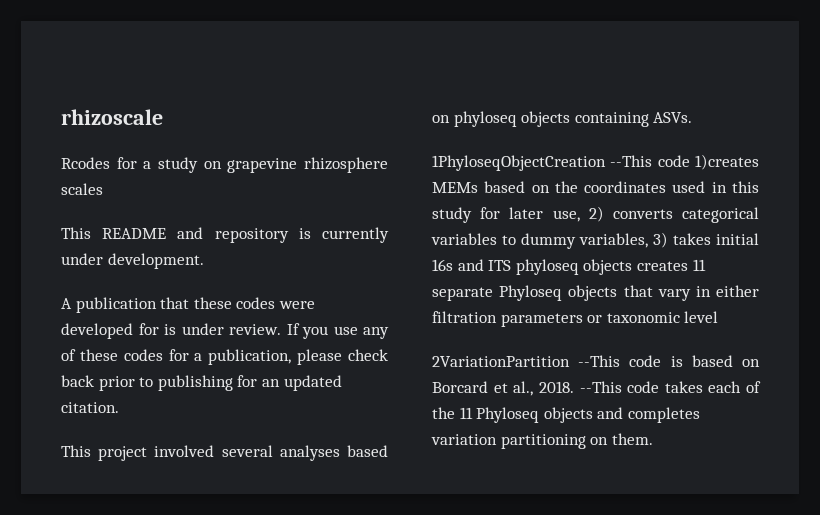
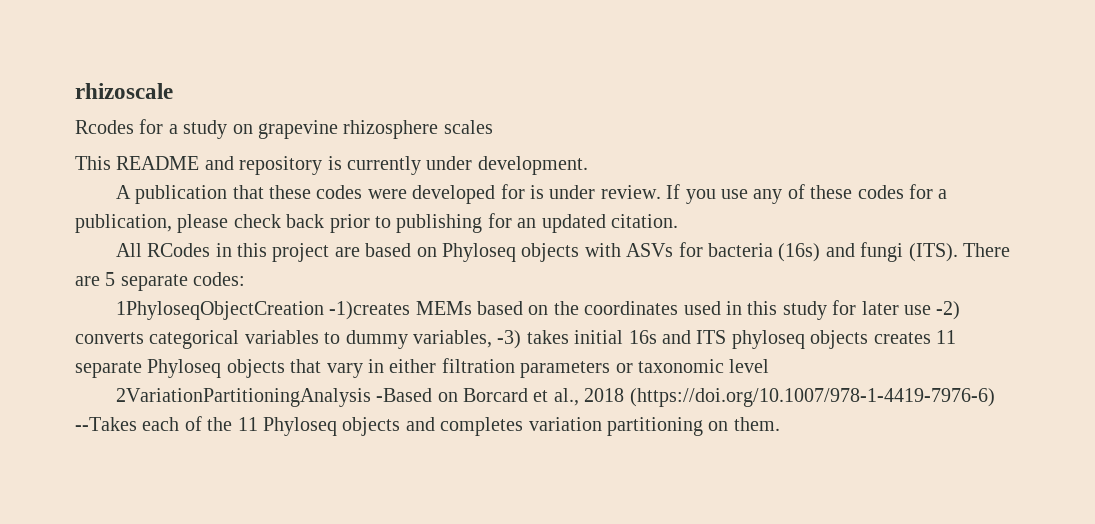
- This project involved several analyses based on phyloseq objects containing ASVs.
- 1PhyloseqObjectCreation --This code 1)creates MEMs based on the coordinates used in this study for later use, 2) converts categorical variables to dummy variables, 3) takes initial 16s and ITS phyloseq objects creates 11 separate Phyloseq objects that vary in either filtration parameters or taxonomic level
+ All RCodes in this project are based on Phyloseq objects with ASVs for bacteria (16s) and fungi (ITS). There are 5 separate codes:
+ 1PhyloseqObjectCreation -1)creates MEMs based on the coordinates used in this study for later use -2) converts categorical variables to dummy variables, -3) takes initial 16s and ITS phyloseq objects creates 11 separate Phyloseq objects that vary in either filtration parameters or taxonomic level
- 2VariationPartition --This code is based on Borcard et al., 2018. --This code takes each of the 11 Phyloseq objects and completes variation partitioning on them.
+ 2VariationPartitioningAnalysis -Based on Borcard et al., 2018 (https://doi.org/10.1007/978-1-4419-7976-6) --Takes each of the 11 Phyloseq objects and completes variation partitioning on them.

